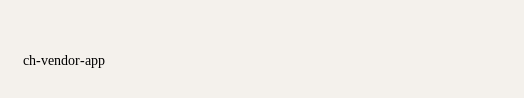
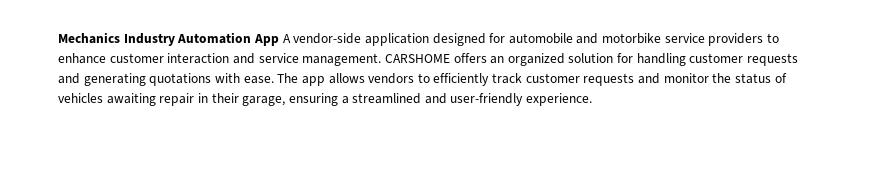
- ch-vendor-app
+ Mechanics Industry Automation App A vendor-side application designed for automobile and motorbike service providers to enhance customer interaction and service management. CARSHOME offers an organized solution for handling customer requests and generating quotations with ease. The app allows vendors to efficiently track customer requests and monitor the status of vehicles awaiting repair in their garage, ensuring a streamlined and user-friendly experience.

